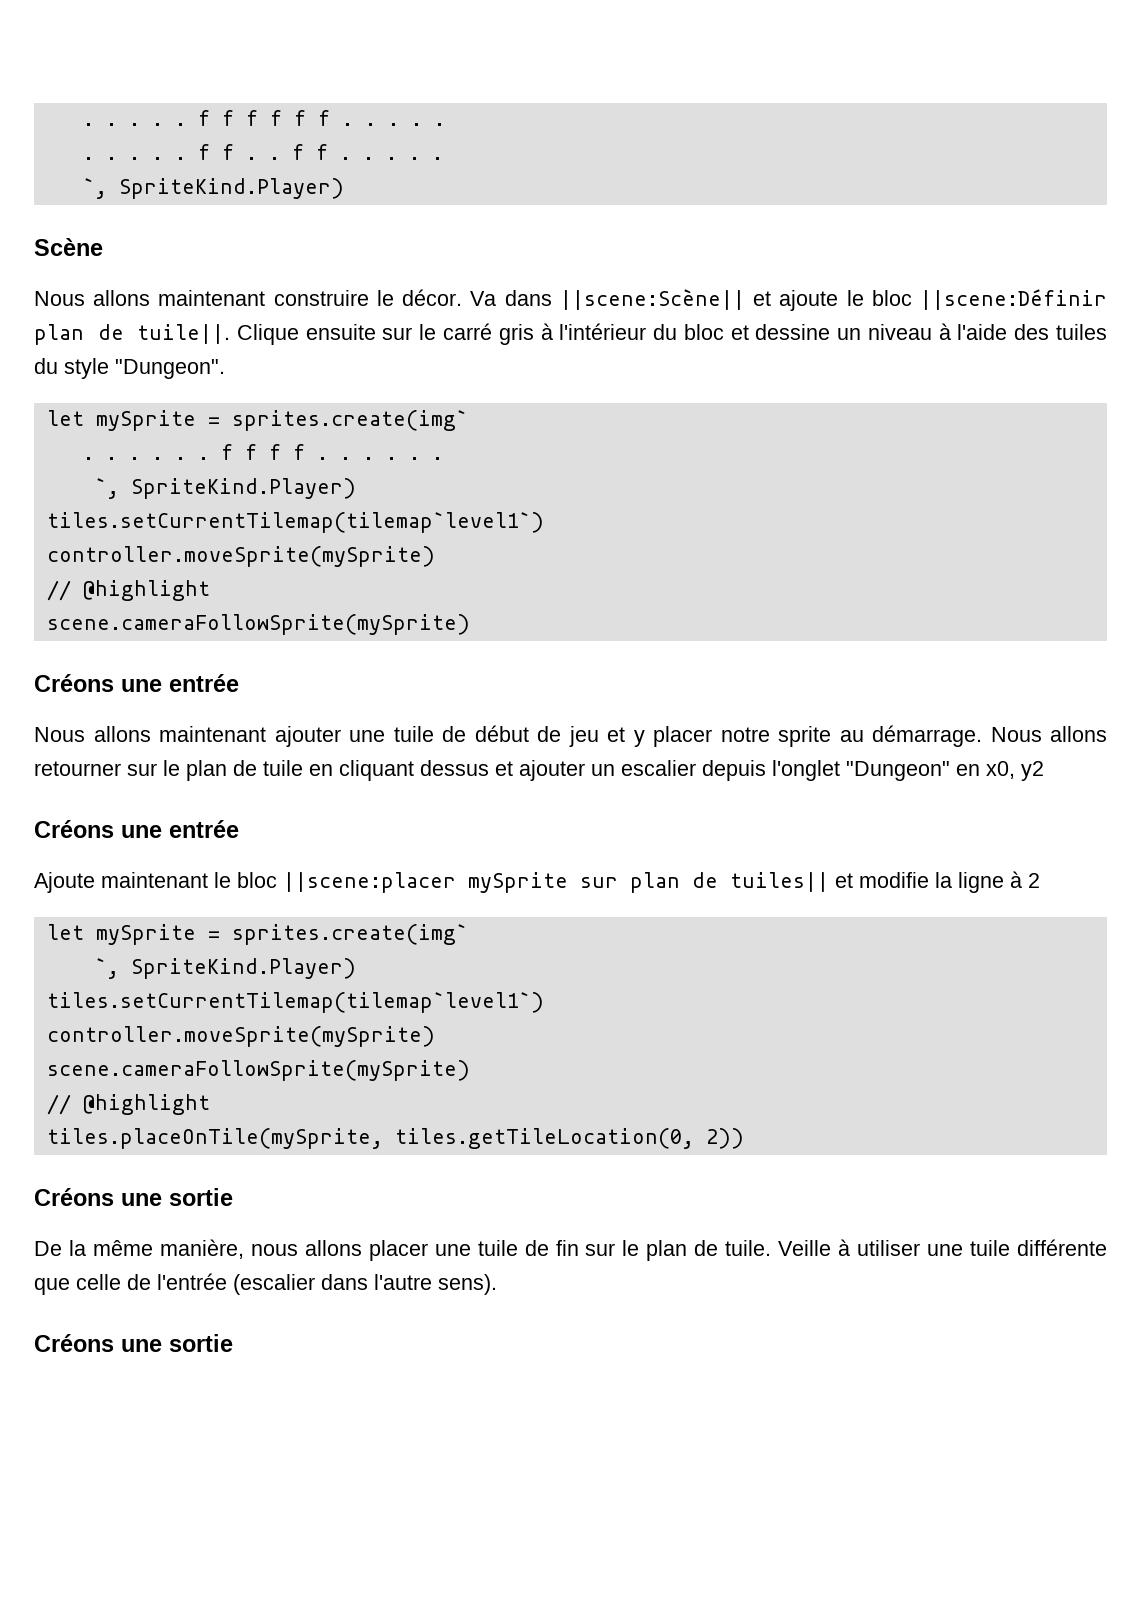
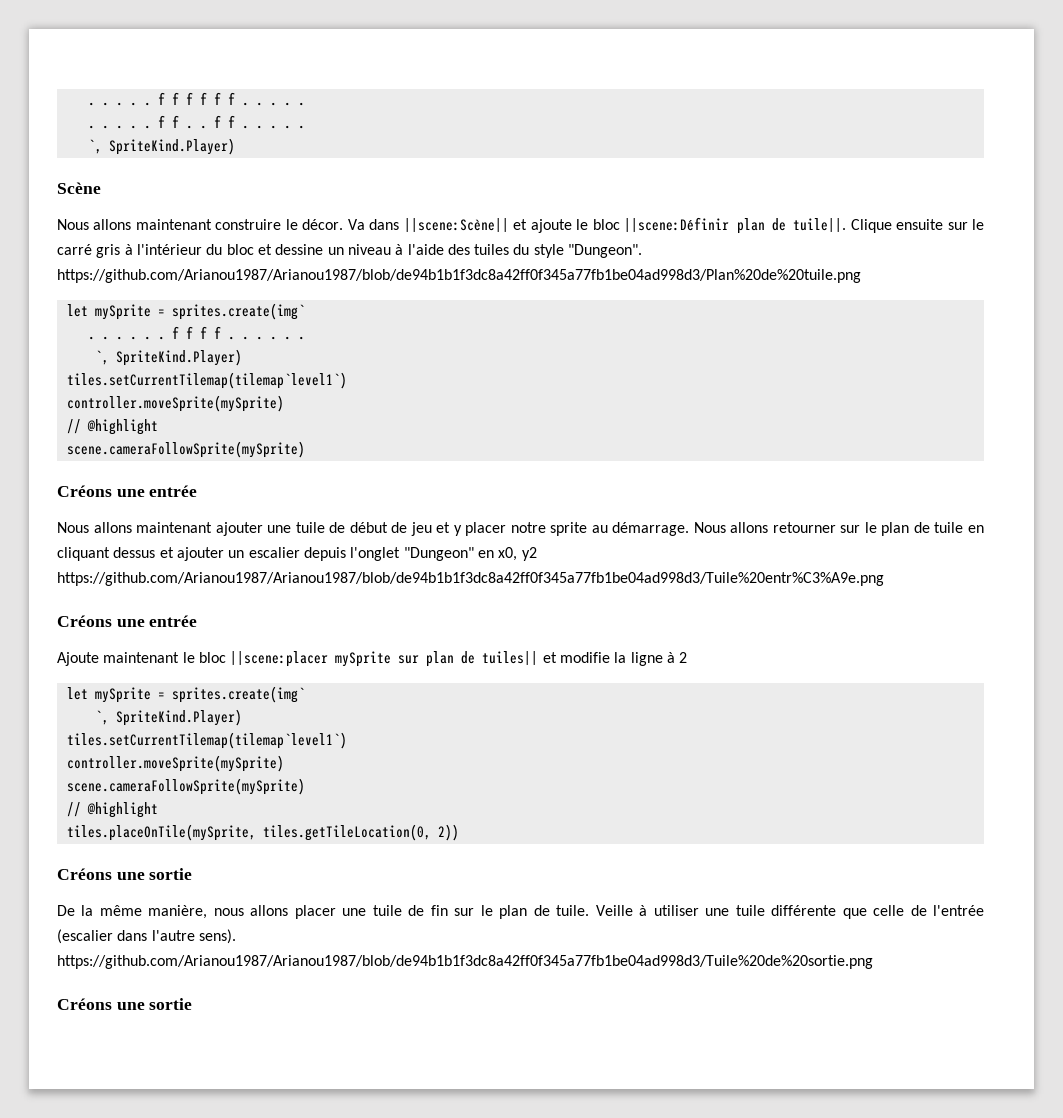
- Clique ensuite sur le carré gris à l'intérieur du bloc et dessine un niveau à l'aide des tuiles du style "Dungeon".
+ Clique ensuite sur le carré gris à l'intérieur du bloc et dessine un niveau à l'aide des tuiles du style "Dungeon". https://github.com/Arianou1987/Arianou1987/blob/de94b1b1f3dc8a42ff0f345a77fb1be04ad998d3/Plan%20de%20tuile.png
- Nous allons retourner sur le plan de tuile en cliquant dessus et ajouter un escalier depuis l'onglet "Dungeon" en x0, y2
+ Nous allons retourner sur le plan de tuile en cliquant dessus et ajouter un escalier depuis l'onglet "Dungeon" en x0, y2 https://github.com/Arianou1987/Arianou1987/blob/de94b1b1f3dc8a42ff0f345a77fb1be04ad998d3/Tuile%20entr%C3%A9e.png
- Veille à utiliser une tuile différente que celle de l'entrée (escalier dans l'autre sens).
+ Veille à utiliser une tuile différente que celle de l'entrée (escalier dans l'autre sens). https://github.com/Arianou1987/Arianou1987/blob/de94b1b1f3dc8a42ff0f345a77fb1be04ad998d3/Tuile%20de%20sortie.png

